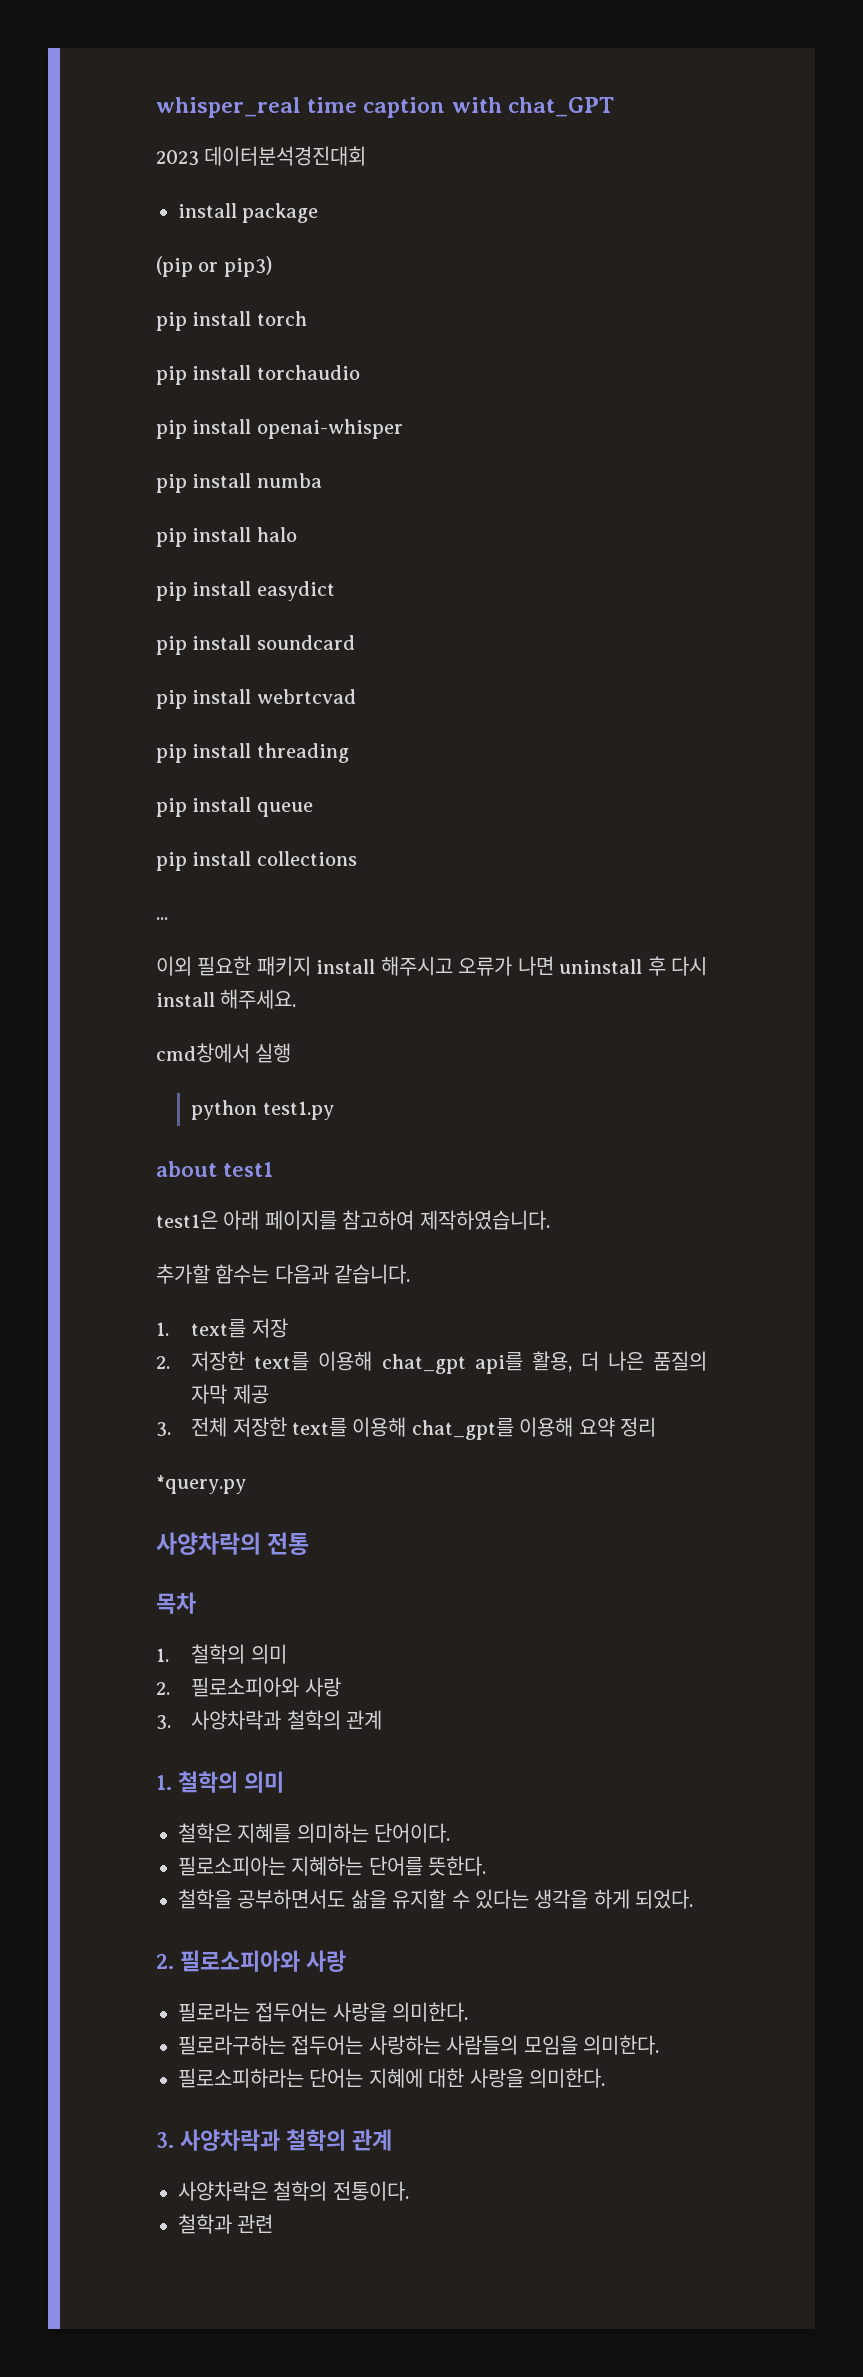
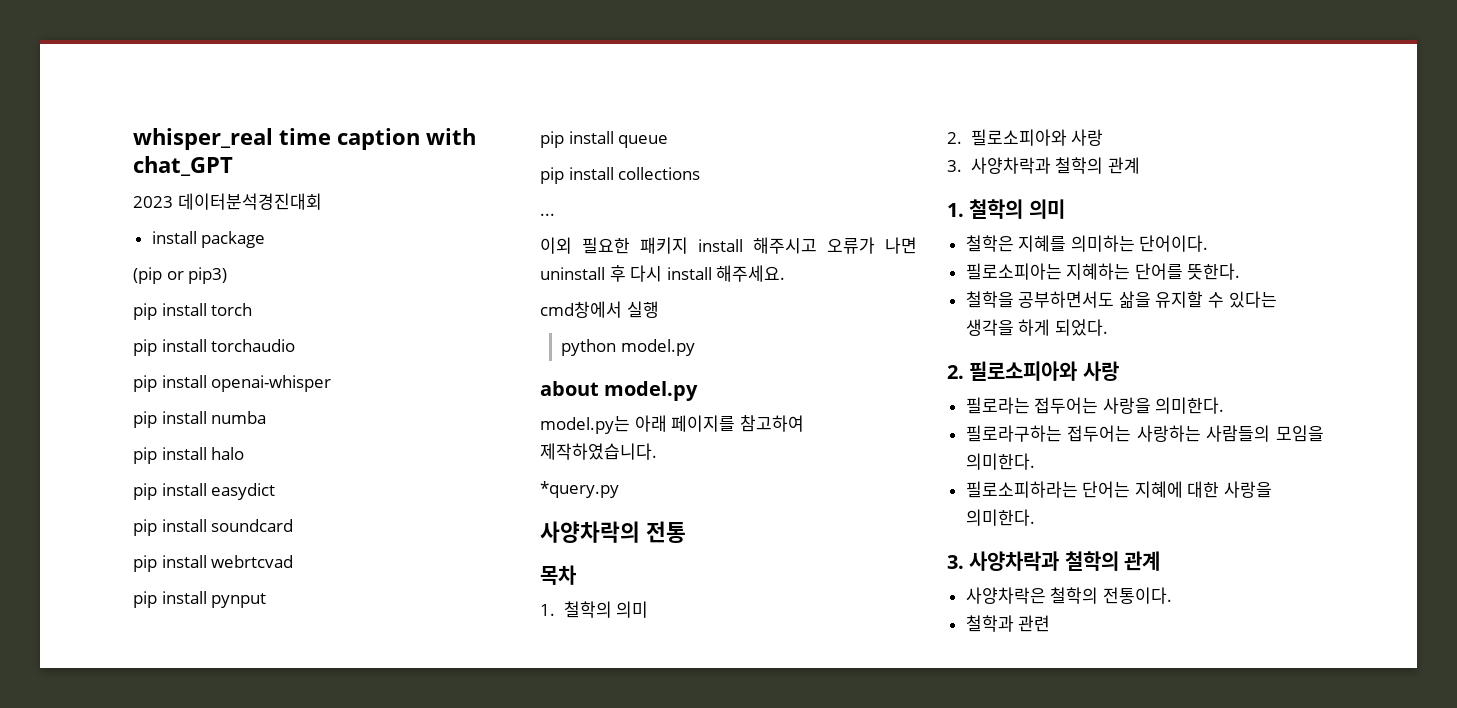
- pip install threading
+ pip install pynput
- python test1.py
+ python model.py
- about test1
- test1은 아래 페이지를 참고하여 제작하였습니다.
+ about model.py
+ model.py는 아래 페이지를 참고하여 제작하였습니다.
- 추가할 함수는 다음과 같습니다.
- 1. text를 저장
- 2. 저장한 text를 이용해 chat_gpt api를 활용, 더 나은 품질의 자막 제공
- 3. 전체 저장한 text를 이용해 chat_gpt를 이용해 요약 정리

